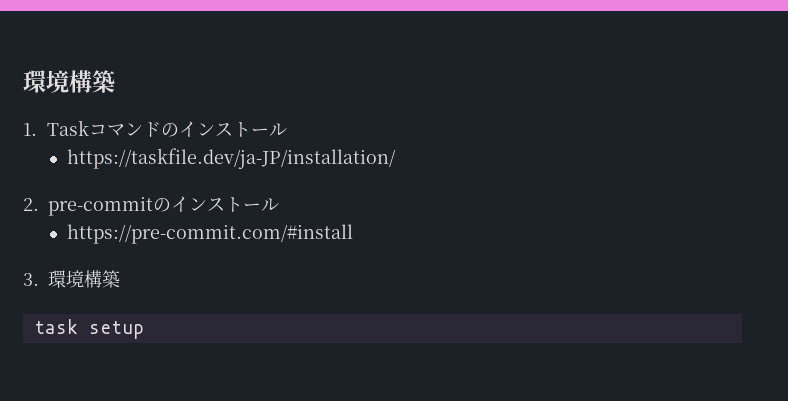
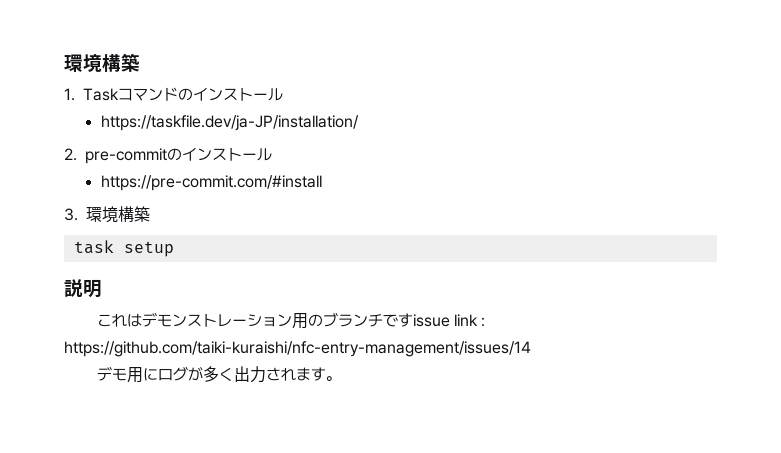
+ 説明
+ これはデモンストレーション用のブランチですissue link : https://github.com/taiki-kuraishi/nfc-entry-management/issues/14
+ デモ用にログが多く出力されます。

